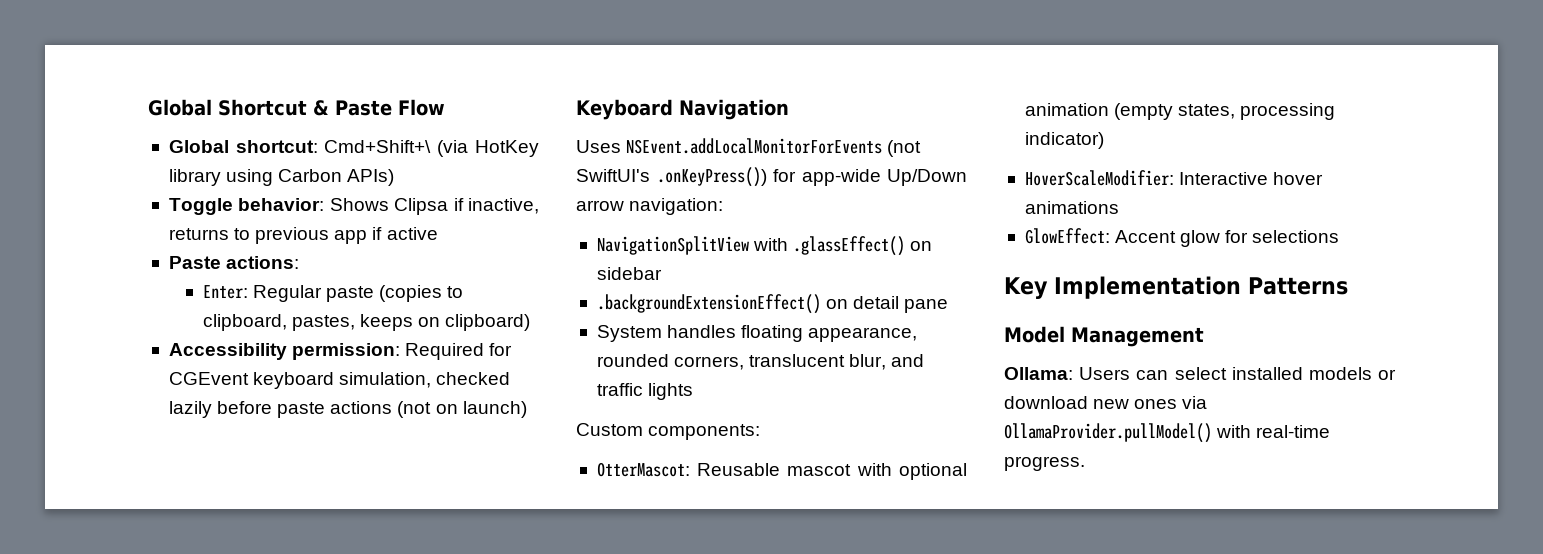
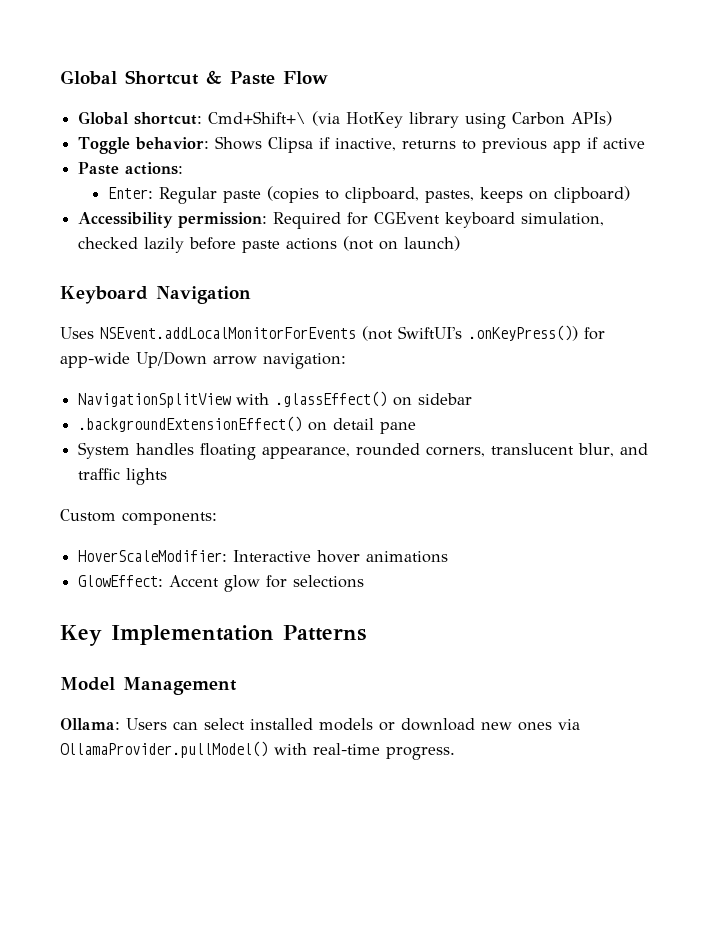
- OtterMascot: Reusable mascot with optional animation (empty states, processing indicator)

